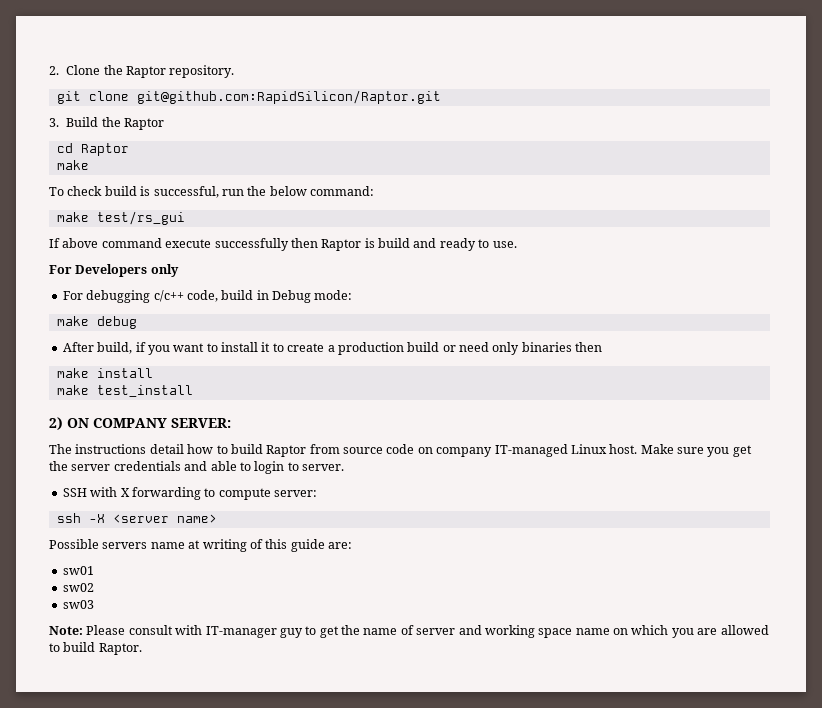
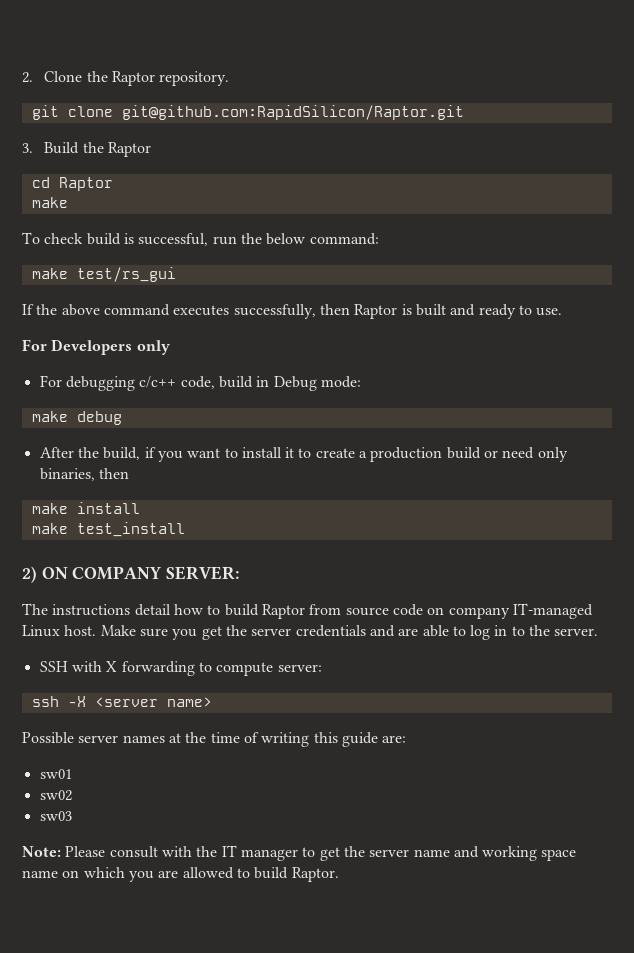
- If above command execute successfully then Raptor is build and ready to use.
+ If the above command executes successfully, then Raptor is built and ready to use.
- After build, if you want to install it to create a production build or need only binaries then
+ After the build, if you want to install it to create a production build or need only binaries, then
- Make sure you get the server credentials and able to login to server.
+ Make sure you get the server credentials and are able to log in to the server.
- Possible servers name at writing of this guide are:
+ Possible server names at the time of writing this guide are:
- Note: Please consult with IT-manager guy to get the name of server and working space name on which you are allowed to build Raptor.
+ Note: Please consult with the IT manager to get the server name and working space name on which you are allowed to build Raptor.

